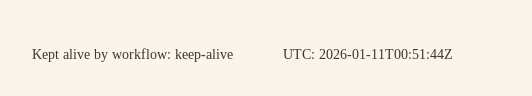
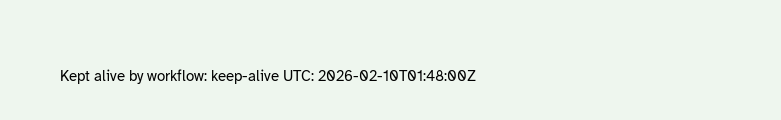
- Kept alive by workflow: keep-alive UTC: 2026-01-11T00:51:44Z
+ Kept alive by workflow: keep-alive UTC: 2026-02-10T01:48:00Z

